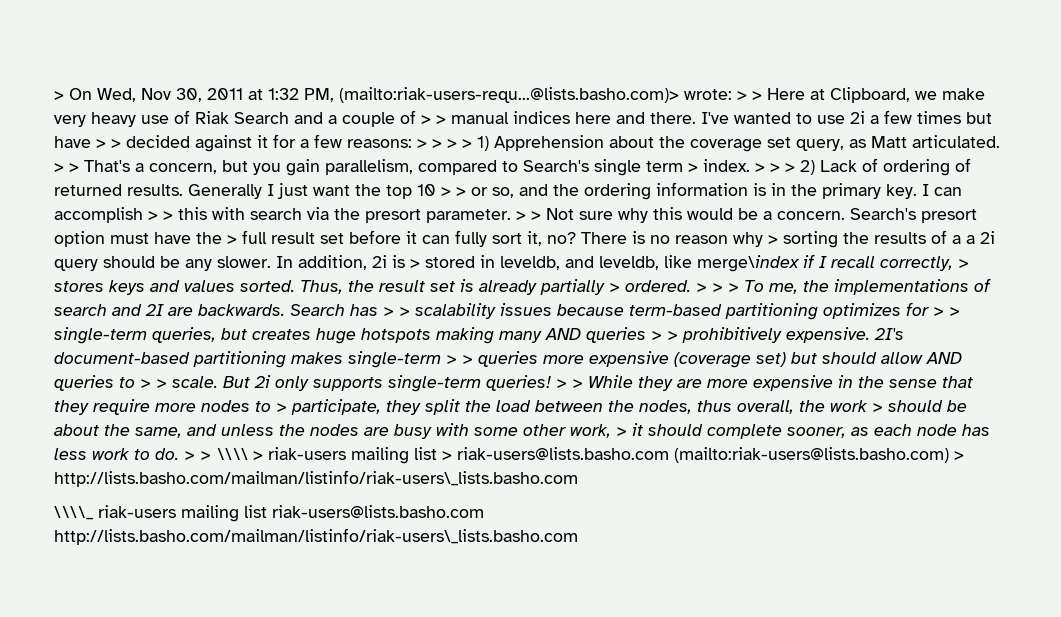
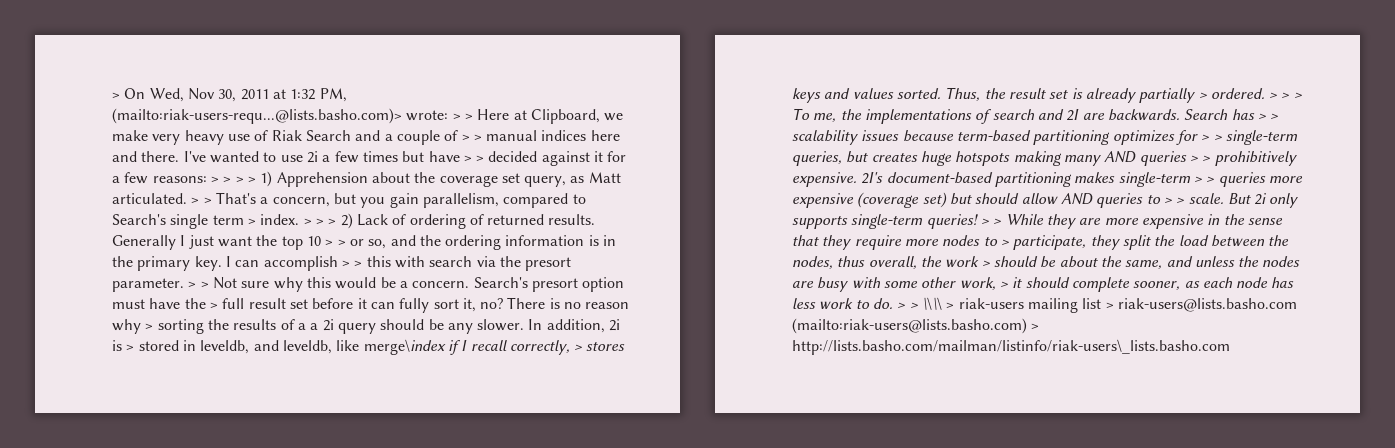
- \\\\_ riak-users mailing list riak-users@lists.basho.com http://lists.basho.com/mailman/listinfo/riak-users\_lists.basho.com

